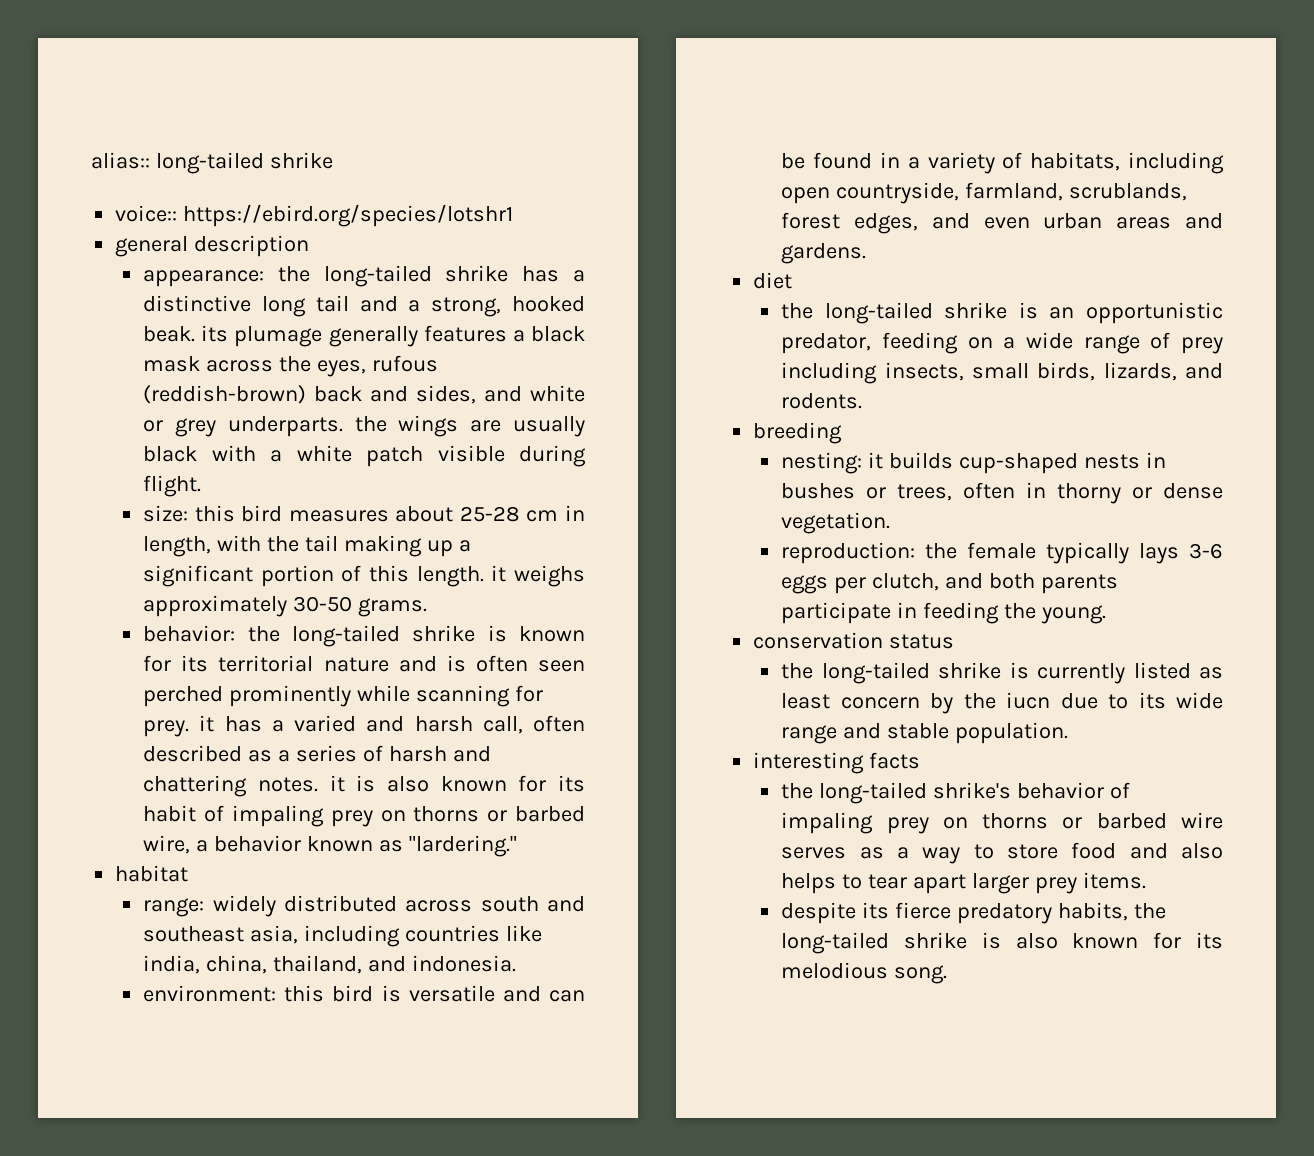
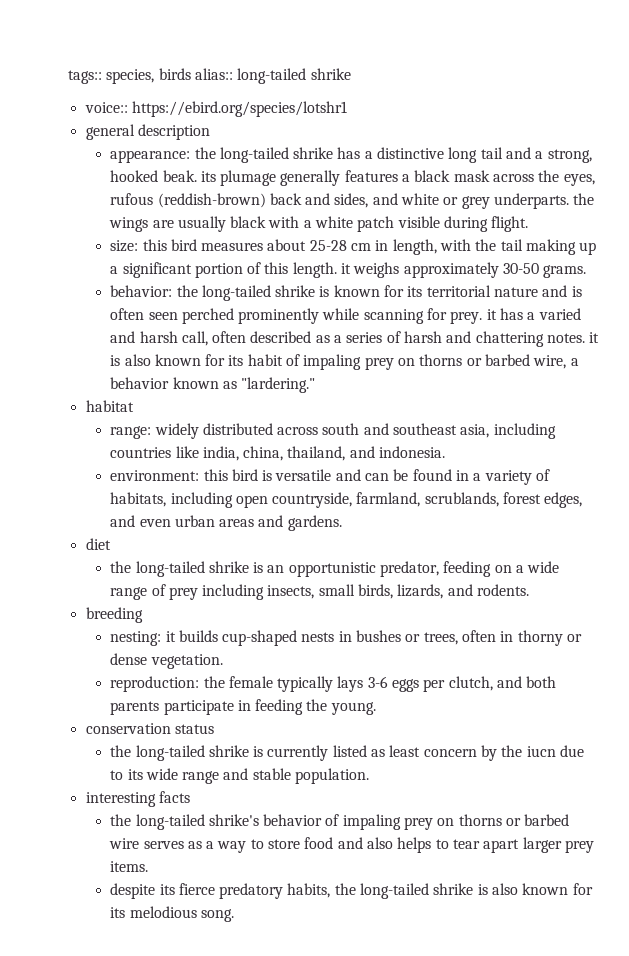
- alias:: long-tailed shrike
+ tags:: species, birds alias:: long-tailed shrike

